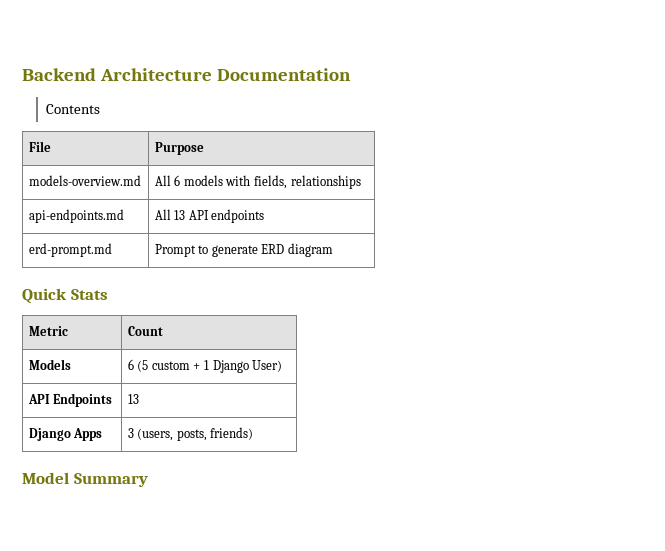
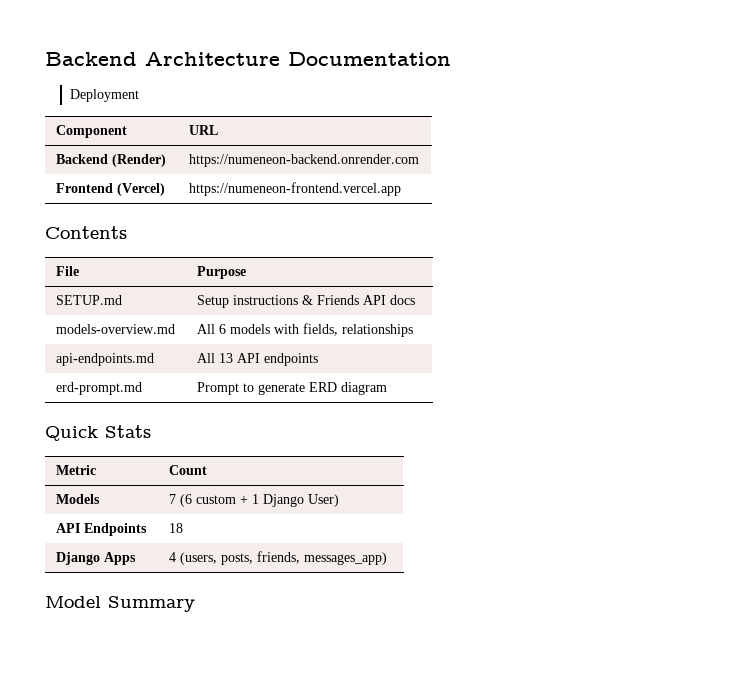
+ Deployment
+ Component | URL
+ Backend (Render) | https://numeneon-backend.onrender.com
+ Frontend (Vercel) | https://numeneon-frontend.vercel.app
  Contents
  File | Purpose
+ SETUP.md | Setup instructions & Friends API docs
- Models | 6 (5 custom + 1 Django User)
+ Models | 7 (6 custom + 1 Django User)
- API Endpoints | 13
+ API Endpoints | 18
- Django Apps | 3 (users, posts, friends)
+ Django Apps | 4 (users, posts, friends, messages_app)

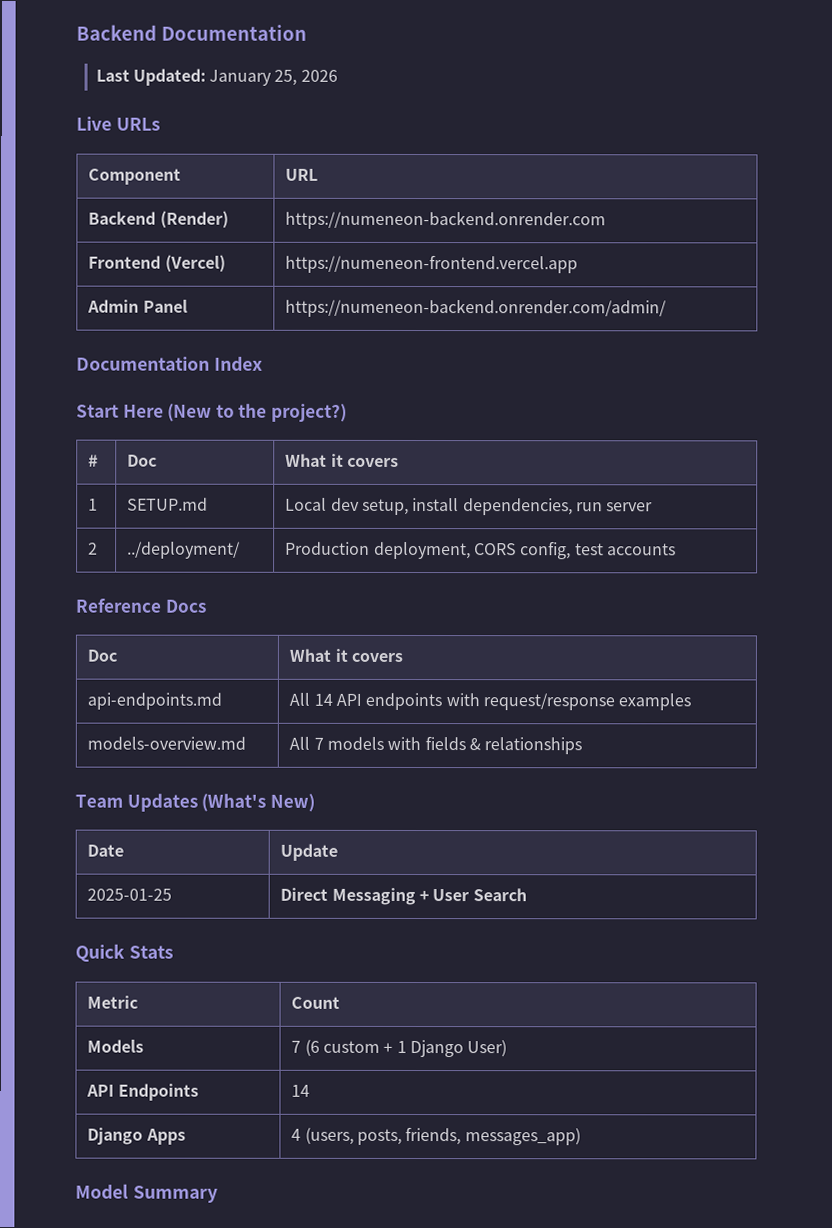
- Backend Architecture Documentation
+ Backend Documentation
- Deployment
+ Last Updated: January 25, 2026
+ Live URLs
- Contents
- File | Purpose
- SETUP.md | Setup instructions & Friends API docs
+ Admin Panel | https://numeneon-backend.onrender.com/admin/
+ Documentation Index
+ Start Here (New to the project?)
+ # | Doc | What it covers
+ 1 | SETUP.md | Local dev setup, install dependencies, run server
+ 2 | ../deployment/ | Production deployment, CORS config, test accounts
+ Reference Docs
+ Doc | What it covers
+ api-endpoints.md | All 14 API endpoints with request/response examples
- models-overview.md | All 6 models with fields, relationships
+ models-overview.md | All 7 models with fields & relationships
- api-endpoints.md | All 13 API endpoints
- erd-prompt.md | Prompt to generate ERD diagram
+ Team Updates (What's New)
+ Date | Update
+ 2025-01-25 | Direct Messaging + User Search
- API Endpoints | 18
+ API Endpoints | 14

